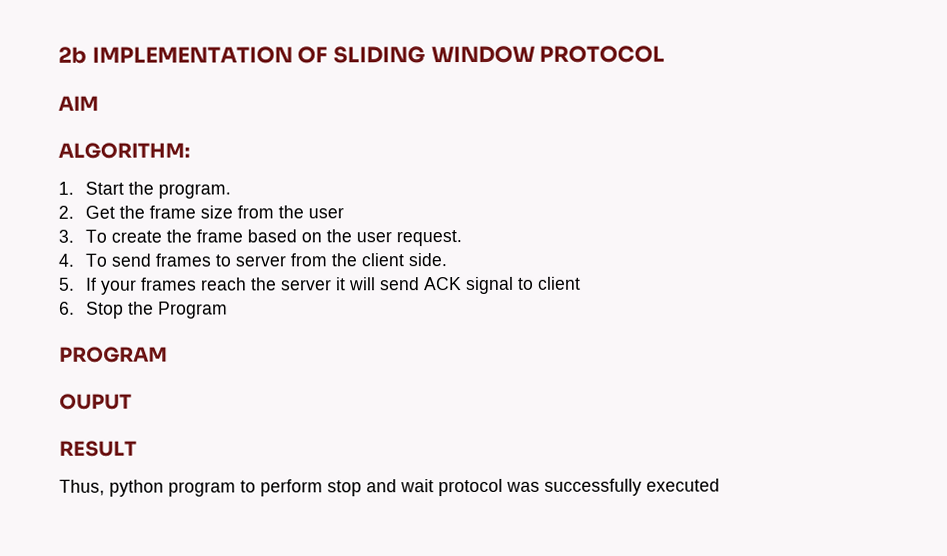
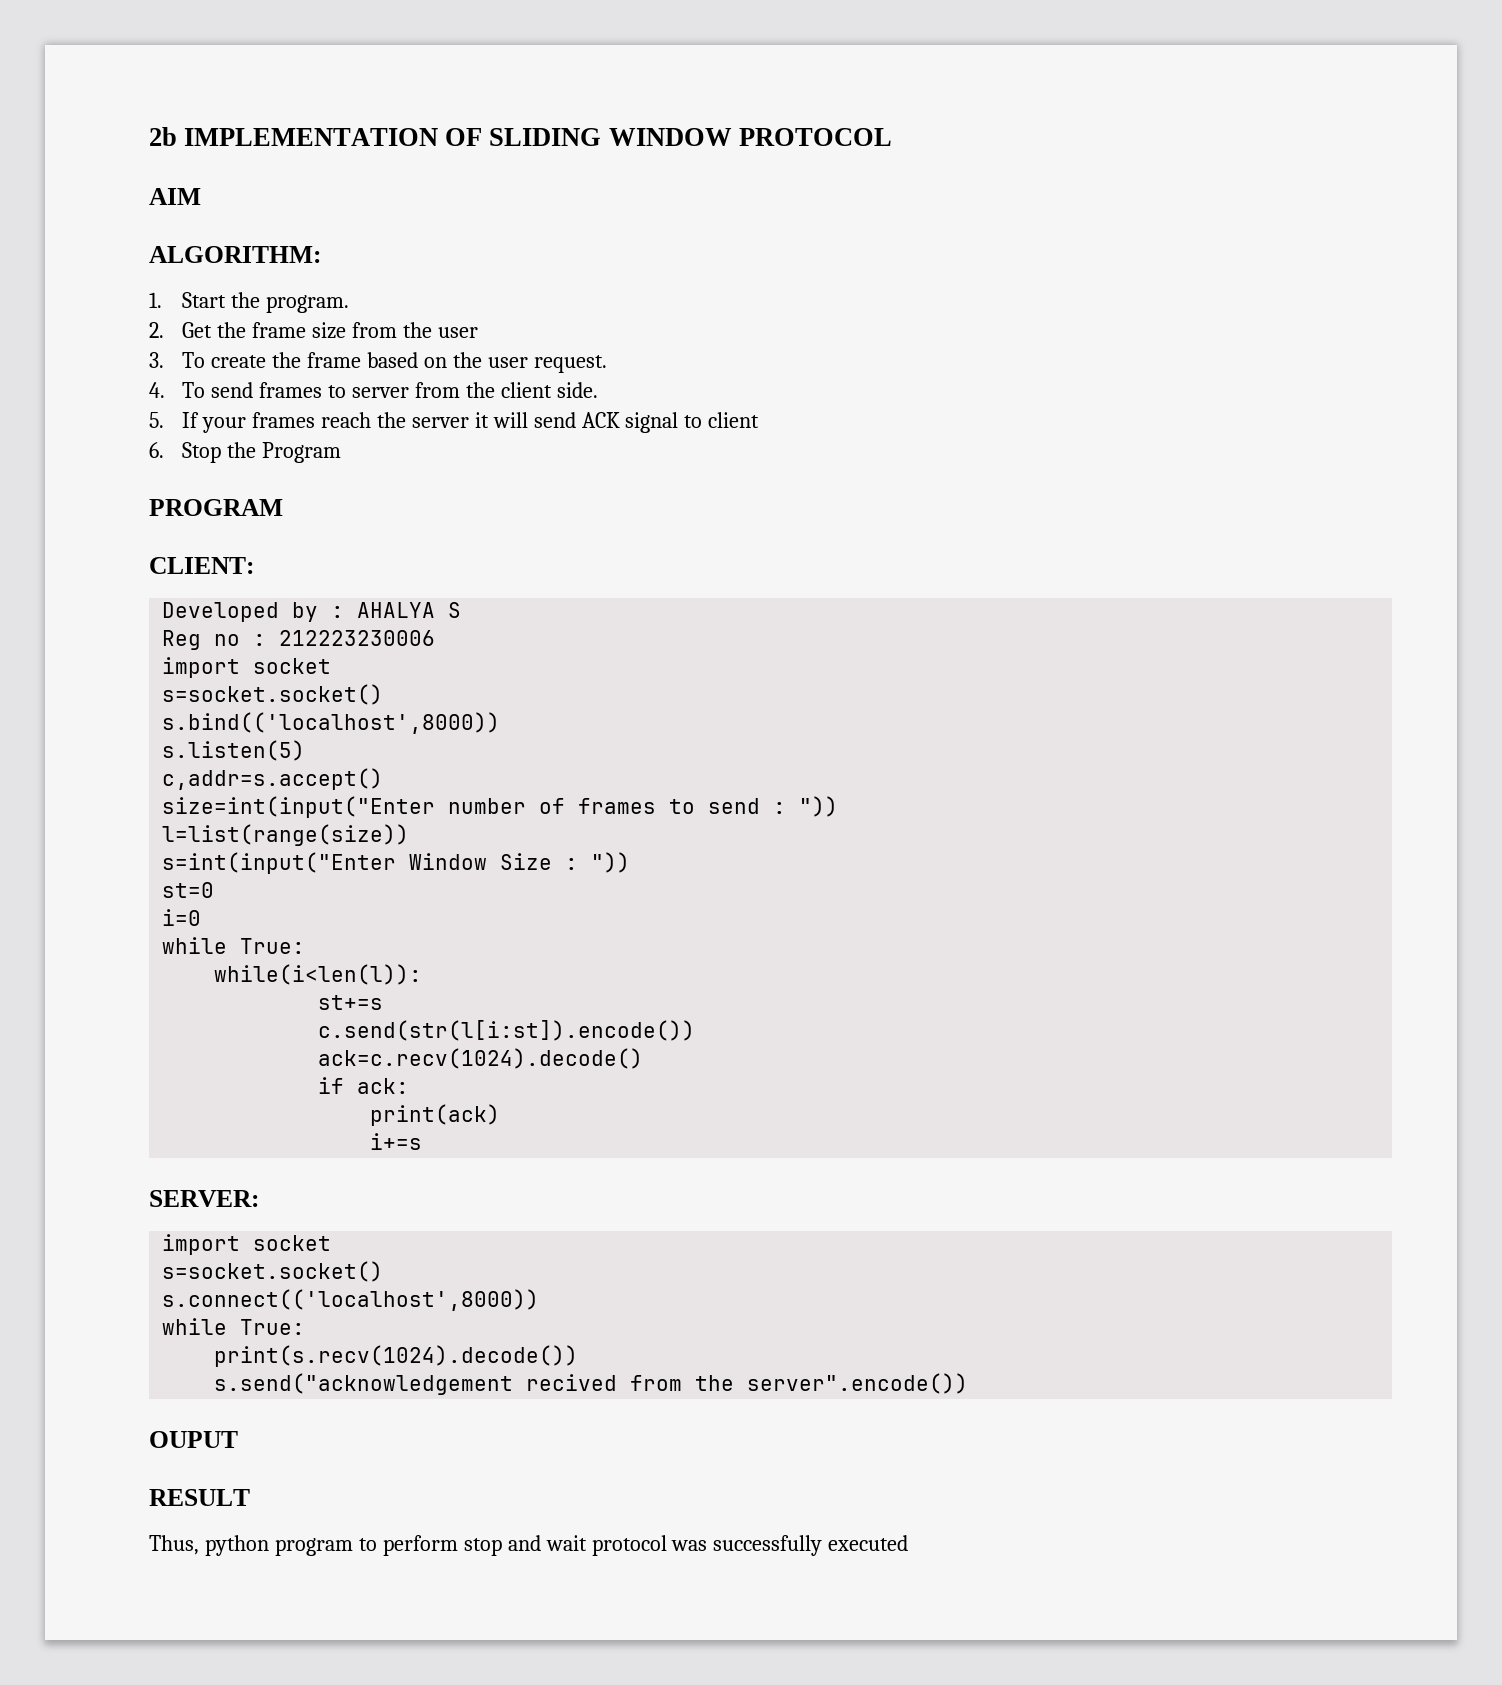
+ CLIENT:
+ Developed by : AHALYA S
+ Reg no : 212223230006
+ import socket
+ s=socket.socket()
+ s.bind(('localhost',8000))
+ s.listen(5)
+ c,addr=s.accept()
+ size=int(input("Enter number of frames to send : "))
+ l=list(range(size))
+ s=int(input("Enter Window Size : "))
+ st=0
+ i=0
+ while True:
+ while(i<len(l)):
+ st+=s
+ c.send(str(l[i:st]).encode())
+ ack=c.recv(1024).decode()
+ if ack:
+ print(ack)
+ i+=s
+ SERVER:
+ import socket
+ s=socket.socket()
+ s.connect(('localhost',8000))
+ while True:
+ print(s.recv(1024).decode())
+ s.send("acknowledgement recived from the server".encode())

